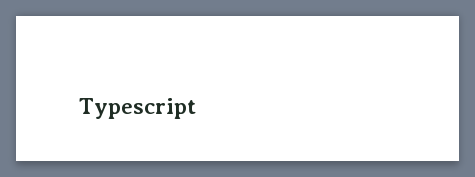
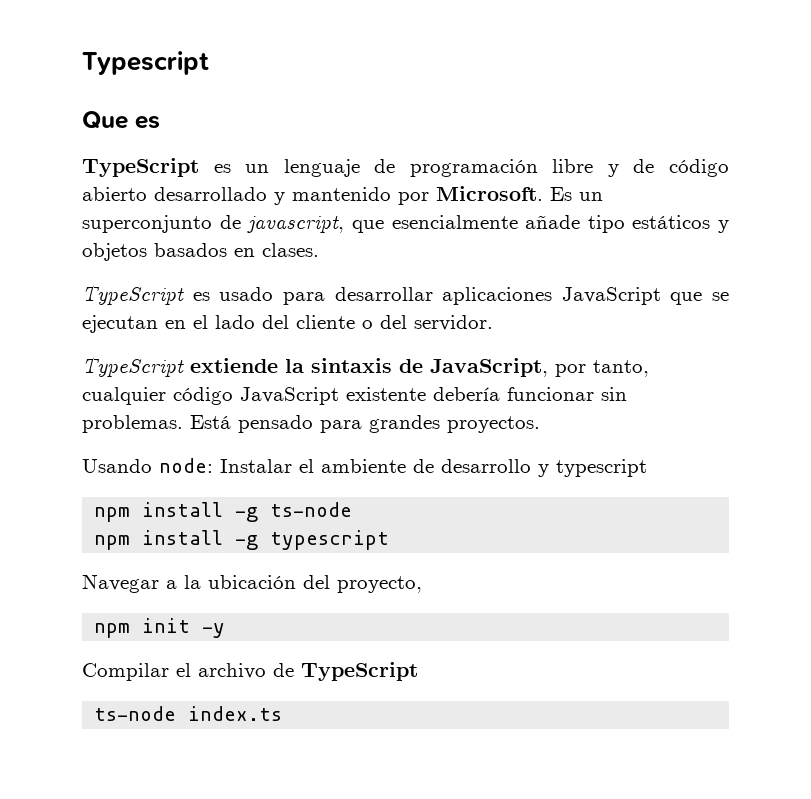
+ Que es
+ TypeScript es un lenguaje de programación libre y de código abierto desarrollado y mantenido por Microsoft. Es un superconjunto de javascript, que esencialmente añade tipo estáticos y objetos basados en clases.
+ TypeScript es usado para desarrollar aplicaciones JavaScript que se ejecutan en el lado del cliente o del servidor.
+ TypeScript extiende la sintaxis de JavaScript, por tanto, cualquier código JavaScript existente debería funcionar sin problemas. Está pensado para grandes proyectos.
+ Usando node: Instalar el ambiente de desarrollo y typescript
+ npm install -g ts-node
+ npm install -g typescript
+ Navegar a la ubicación del proyecto,
+ npm init -y
+ Compilar el archivo de TypeScript
+ ts-node index.ts

